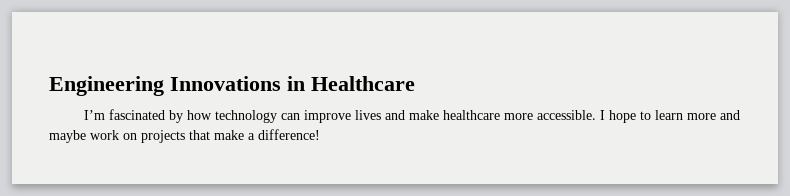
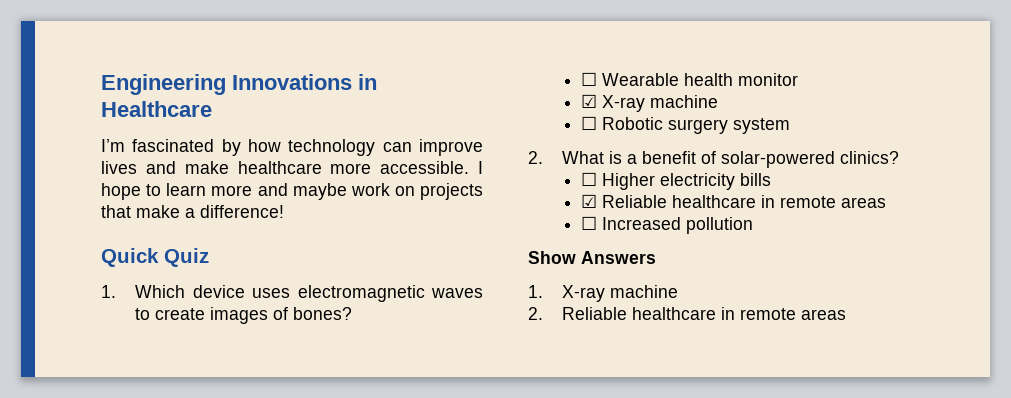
+ Quick Quiz
+ 1. Which device uses electromagnetic waves to create images of bones?
+ ☐ Wearable health monitor
+ ☑ X-ray machine
+ ☐ Robotic surgery system
+ 2. What is a benefit of solar-powered clinics?
+ ☐ Higher electricity bills
+ ☑ Reliable healthcare in remote areas
+ ☐ Increased pollution
+ Show Answers
+ 1. X-ray machine
+ 2. Reliable healthcare in remote areas

